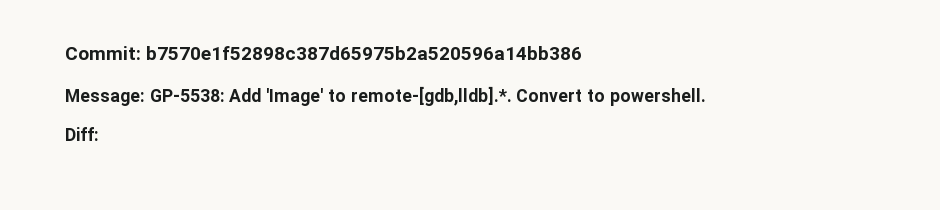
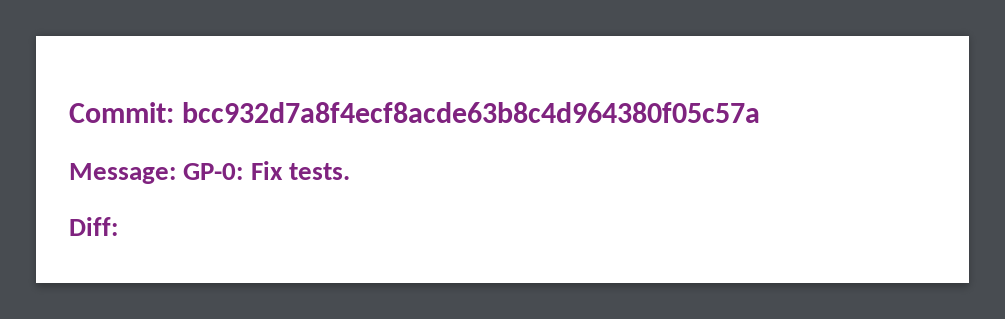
- Commit: b7570e1f52898c387d65975b2a520596a14bb386
+ Commit: bcc932d7a8f4ecf8acde63b8c4d964380f05c57a
- Message: GP-5538: Add 'Image' to remote-[gdb,lldb].*. Convert to powershell.
+ Message: GP-0: Fix tests.

